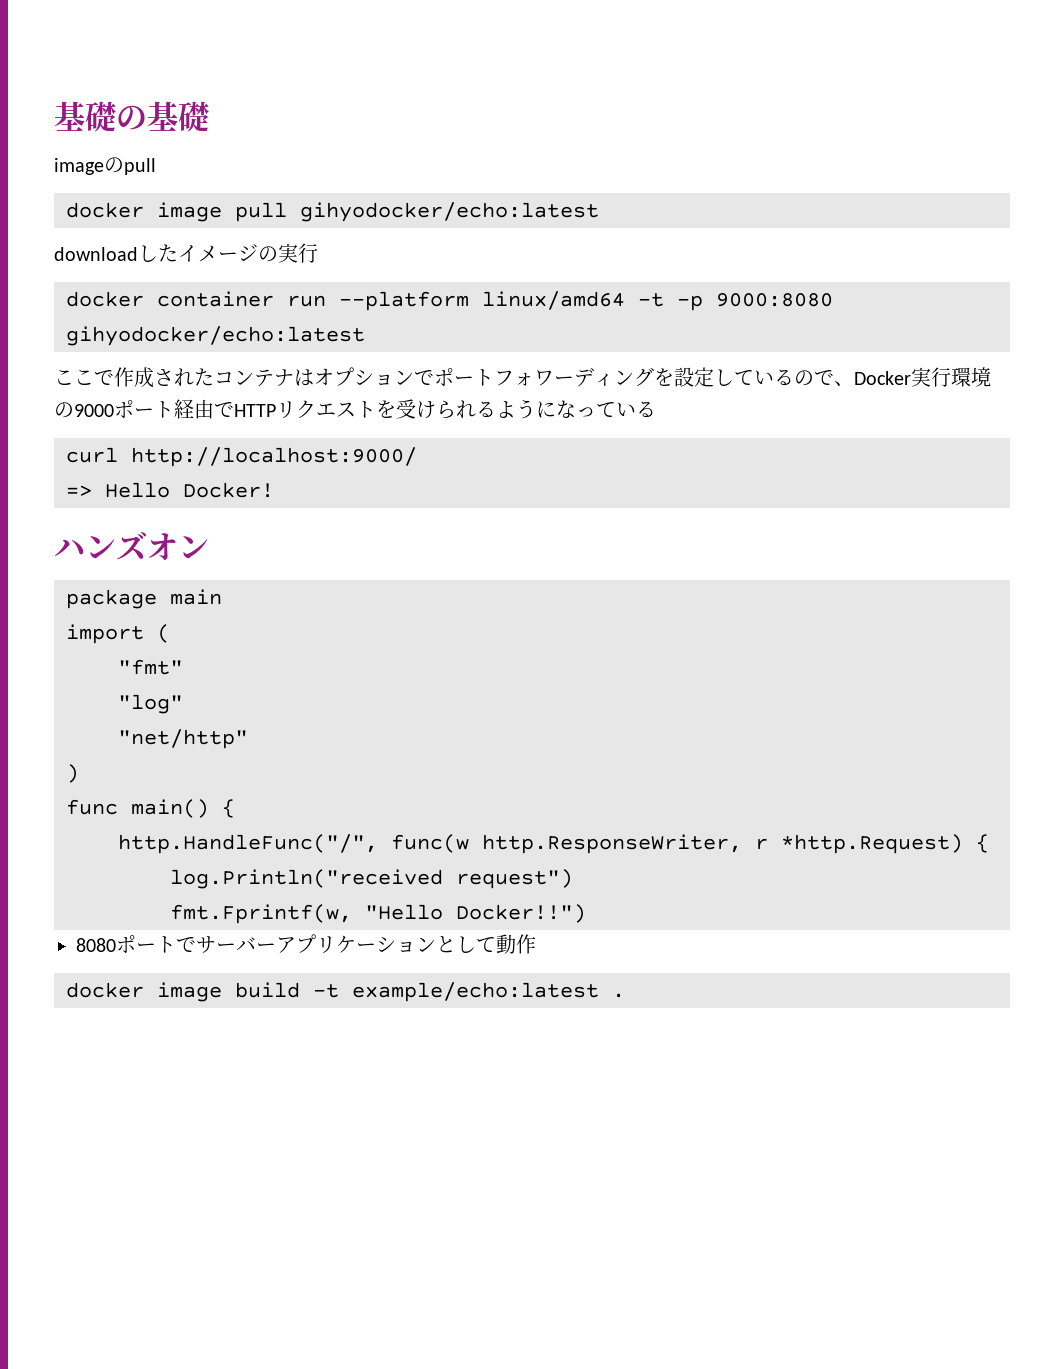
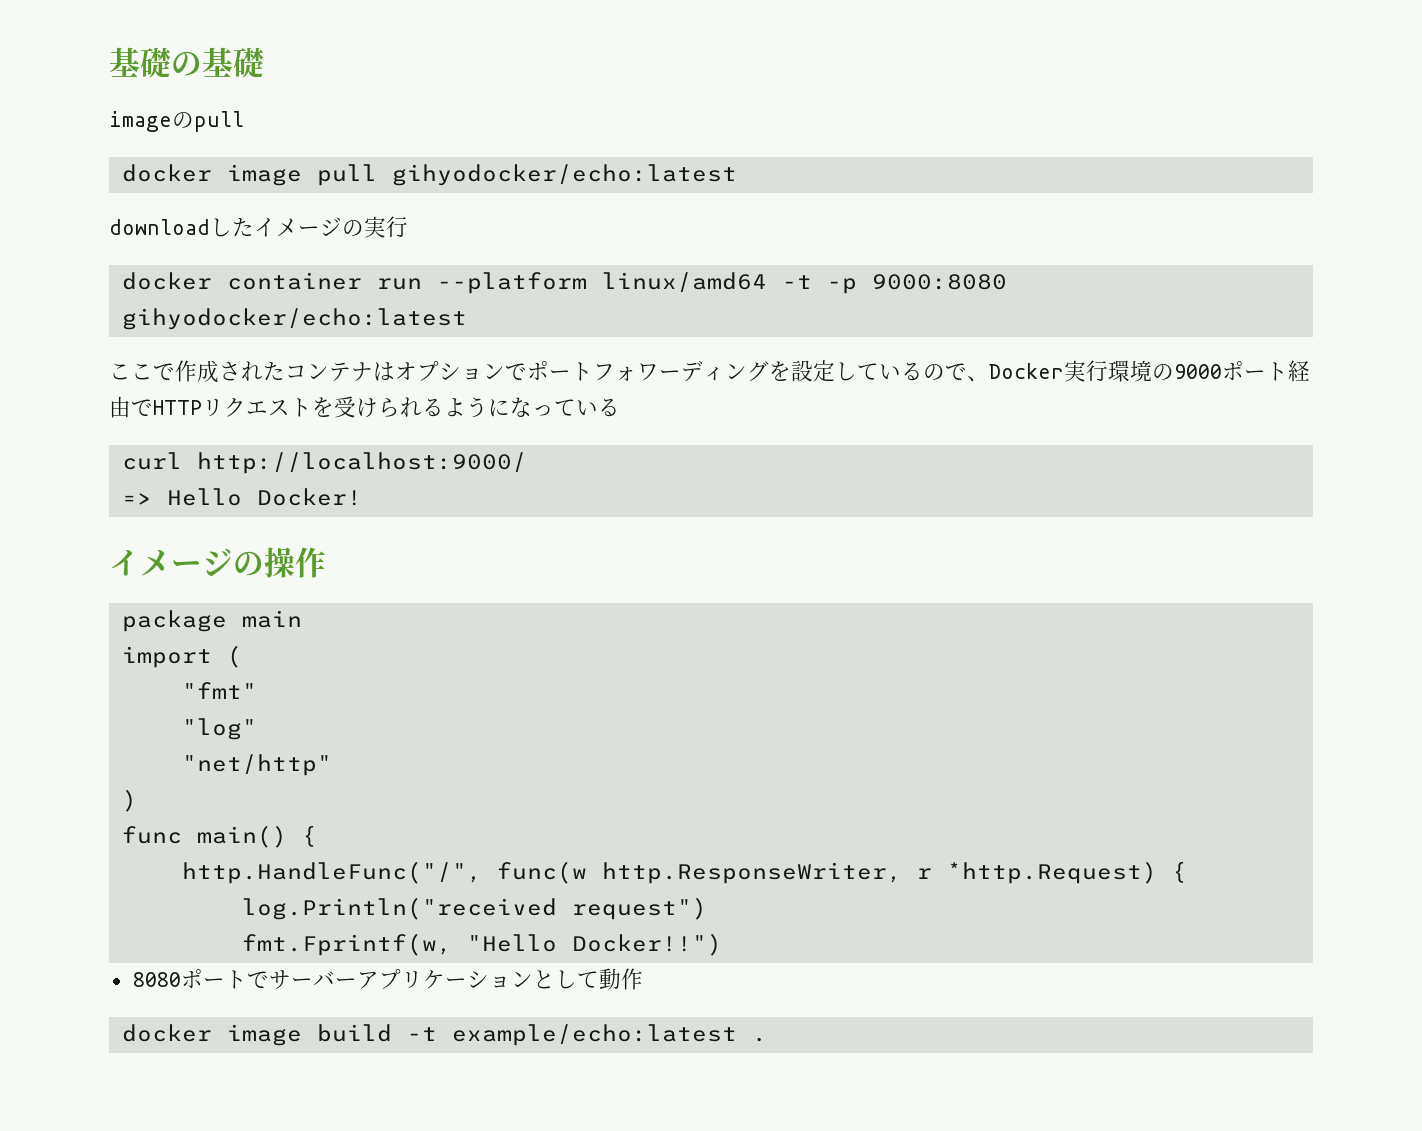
- ハンズオン
+ イメージの操作

